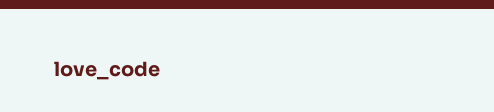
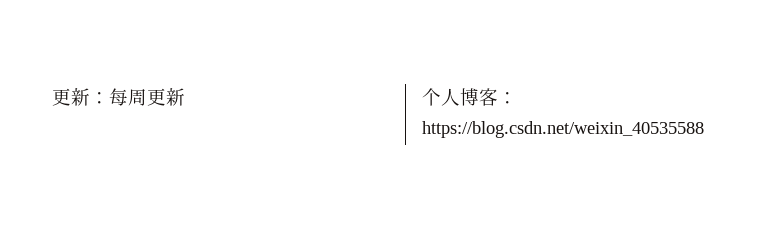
- love_code
+ 更新：每周更新
+ 个人博客：https://blog.csdn.net/weixin_40535588

